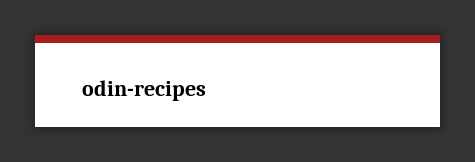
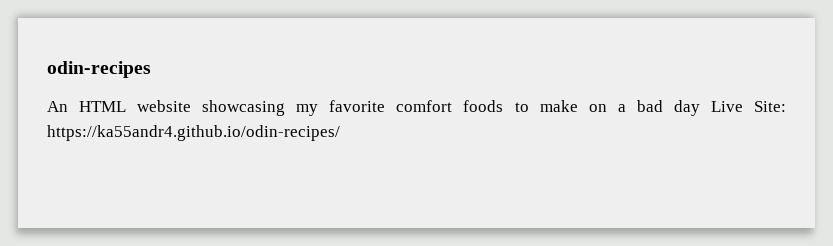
+ An HTML website showcasing my favorite comfort foods to make on a bad day Live Site: https://ka55andr4.github.io/odin-recipes/

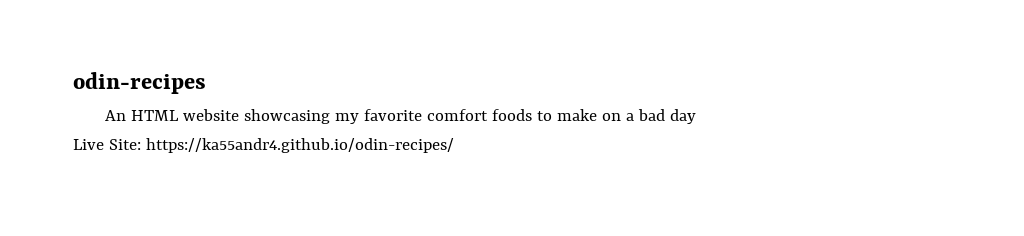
- An HTML website showcasing my favorite comfort foods to make on a bad day Live Site: https://ka55andr4.github.io/odin-recipes/
+ An HTML website showcasing my favorite comfort foods to make on a bad day
+ Live Site: https://ka55andr4.github.io/odin-recipes/

